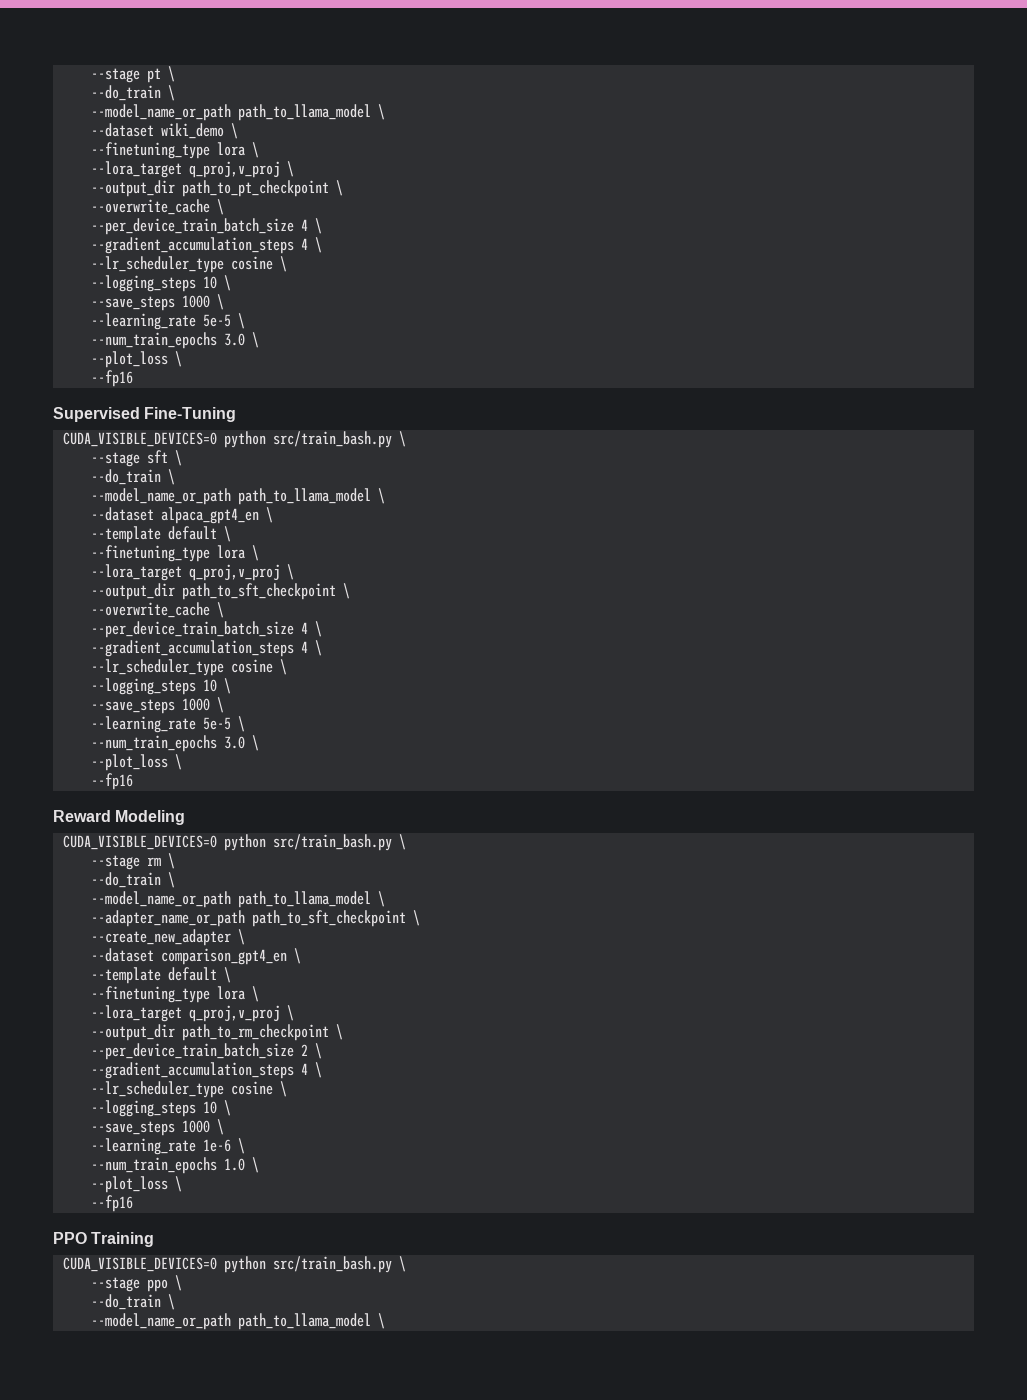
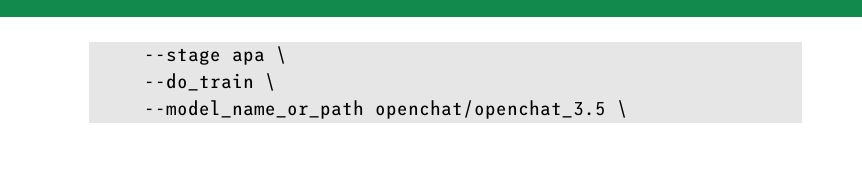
- --stage pt \
+ --stage apa \
  --do_train \
- --model_name_or_path path_to_llama_model \
- --dataset wiki_demo \
- --finetuning_type lora \
- --lora_target q_proj,v_proj \
- --output_dir path_to_pt_checkpoint \
- --overwrite_cache \
- --per_device_train_batch_size 4 \
- --gradient_accumulation_steps 4 \
- --lr_scheduler_type cosine \
- --logging_steps 10 \
- --save_steps 1000 \
- --learning_rate 5e-5 \
- --num_train_epochs 3.0 \
- --plot_loss \
- --fp16
- Supervised Fine-Tuning
- CUDA_VISIBLE_DEVICES=0 python src/train_bash.py \
- --stage sft \
- --do_train \
- --model_name_or_path path_to_llama_model \
- --dataset alpaca_gpt4_en \
- --template default \
- --finetuning_type lora \
- --lora_target q_proj,v_proj \
- --output_dir path_to_sft_checkpoint \
- --overwrite_cache \
- --per_device_train_batch_size 4 \
- --gradient_accumulation_steps 4 \
- --lr_scheduler_type cosine \
- --logging_steps 10 \
- --save_steps 1000 \
- --learning_rate 5e-5 \
- --num_train_epochs 3.0 \
- --plot_loss \
- --fp16
- Reward Modeling
- CUDA_VISIBLE_DEVICES=0 python src/train_bash.py \
- --stage rm \
- --do_train \
- --model_name_or_path path_to_llama_model \
- --adapter_name_or_path path_to_sft_checkpoint \
- --create_new_adapter \
- --dataset comparison_gpt4_en \
- --template default \
- --finetuning_type lora \
- --lora_target q_proj,v_proj \
- --output_dir path_to_rm_checkpoint \
- --per_device_train_batch_size 2 \
- --gradient_accumulation_steps 4 \
- --lr_scheduler_type cosine \
- --logging_steps 10 \
- --save_steps 1000 \
- --learning_rate 1e-6 \
- --num_train_epochs 1.0 \
- --plot_loss \
- --fp16
- PPO Training
- CUDA_VISIBLE_DEVICES=0 python src/train_bash.py \
- --stage ppo \
- --do_train \
- --model_name_or_path path_to_llama_model \
+ --model_name_or_path openchat/openchat_3.5 \

